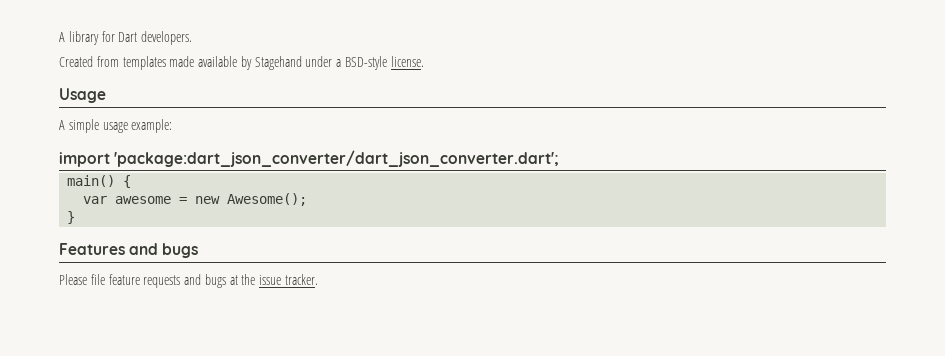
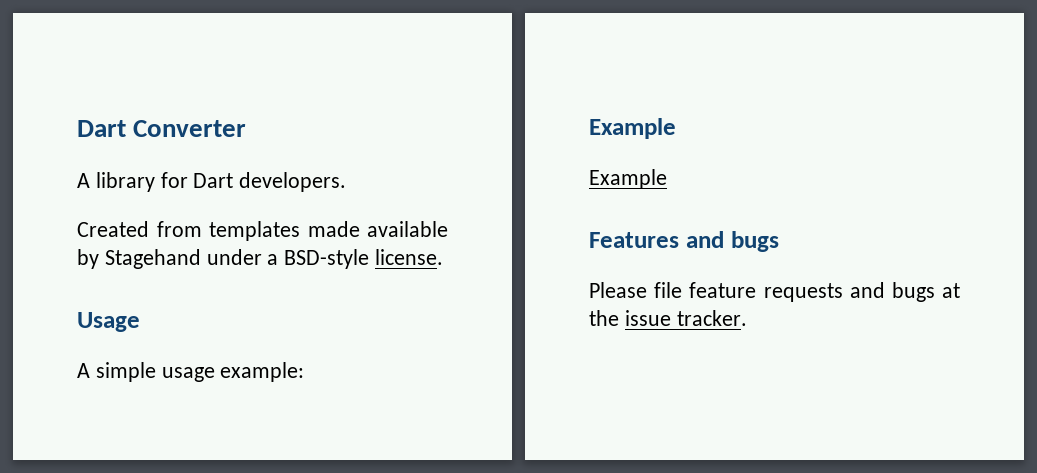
+ Dart Converter
  A simple usage example:
- import 'package:dart_json_converter/dart_json_converter.dart';
- main() {
- var awesome = new Awesome();
- }
+ Example
+ Example

